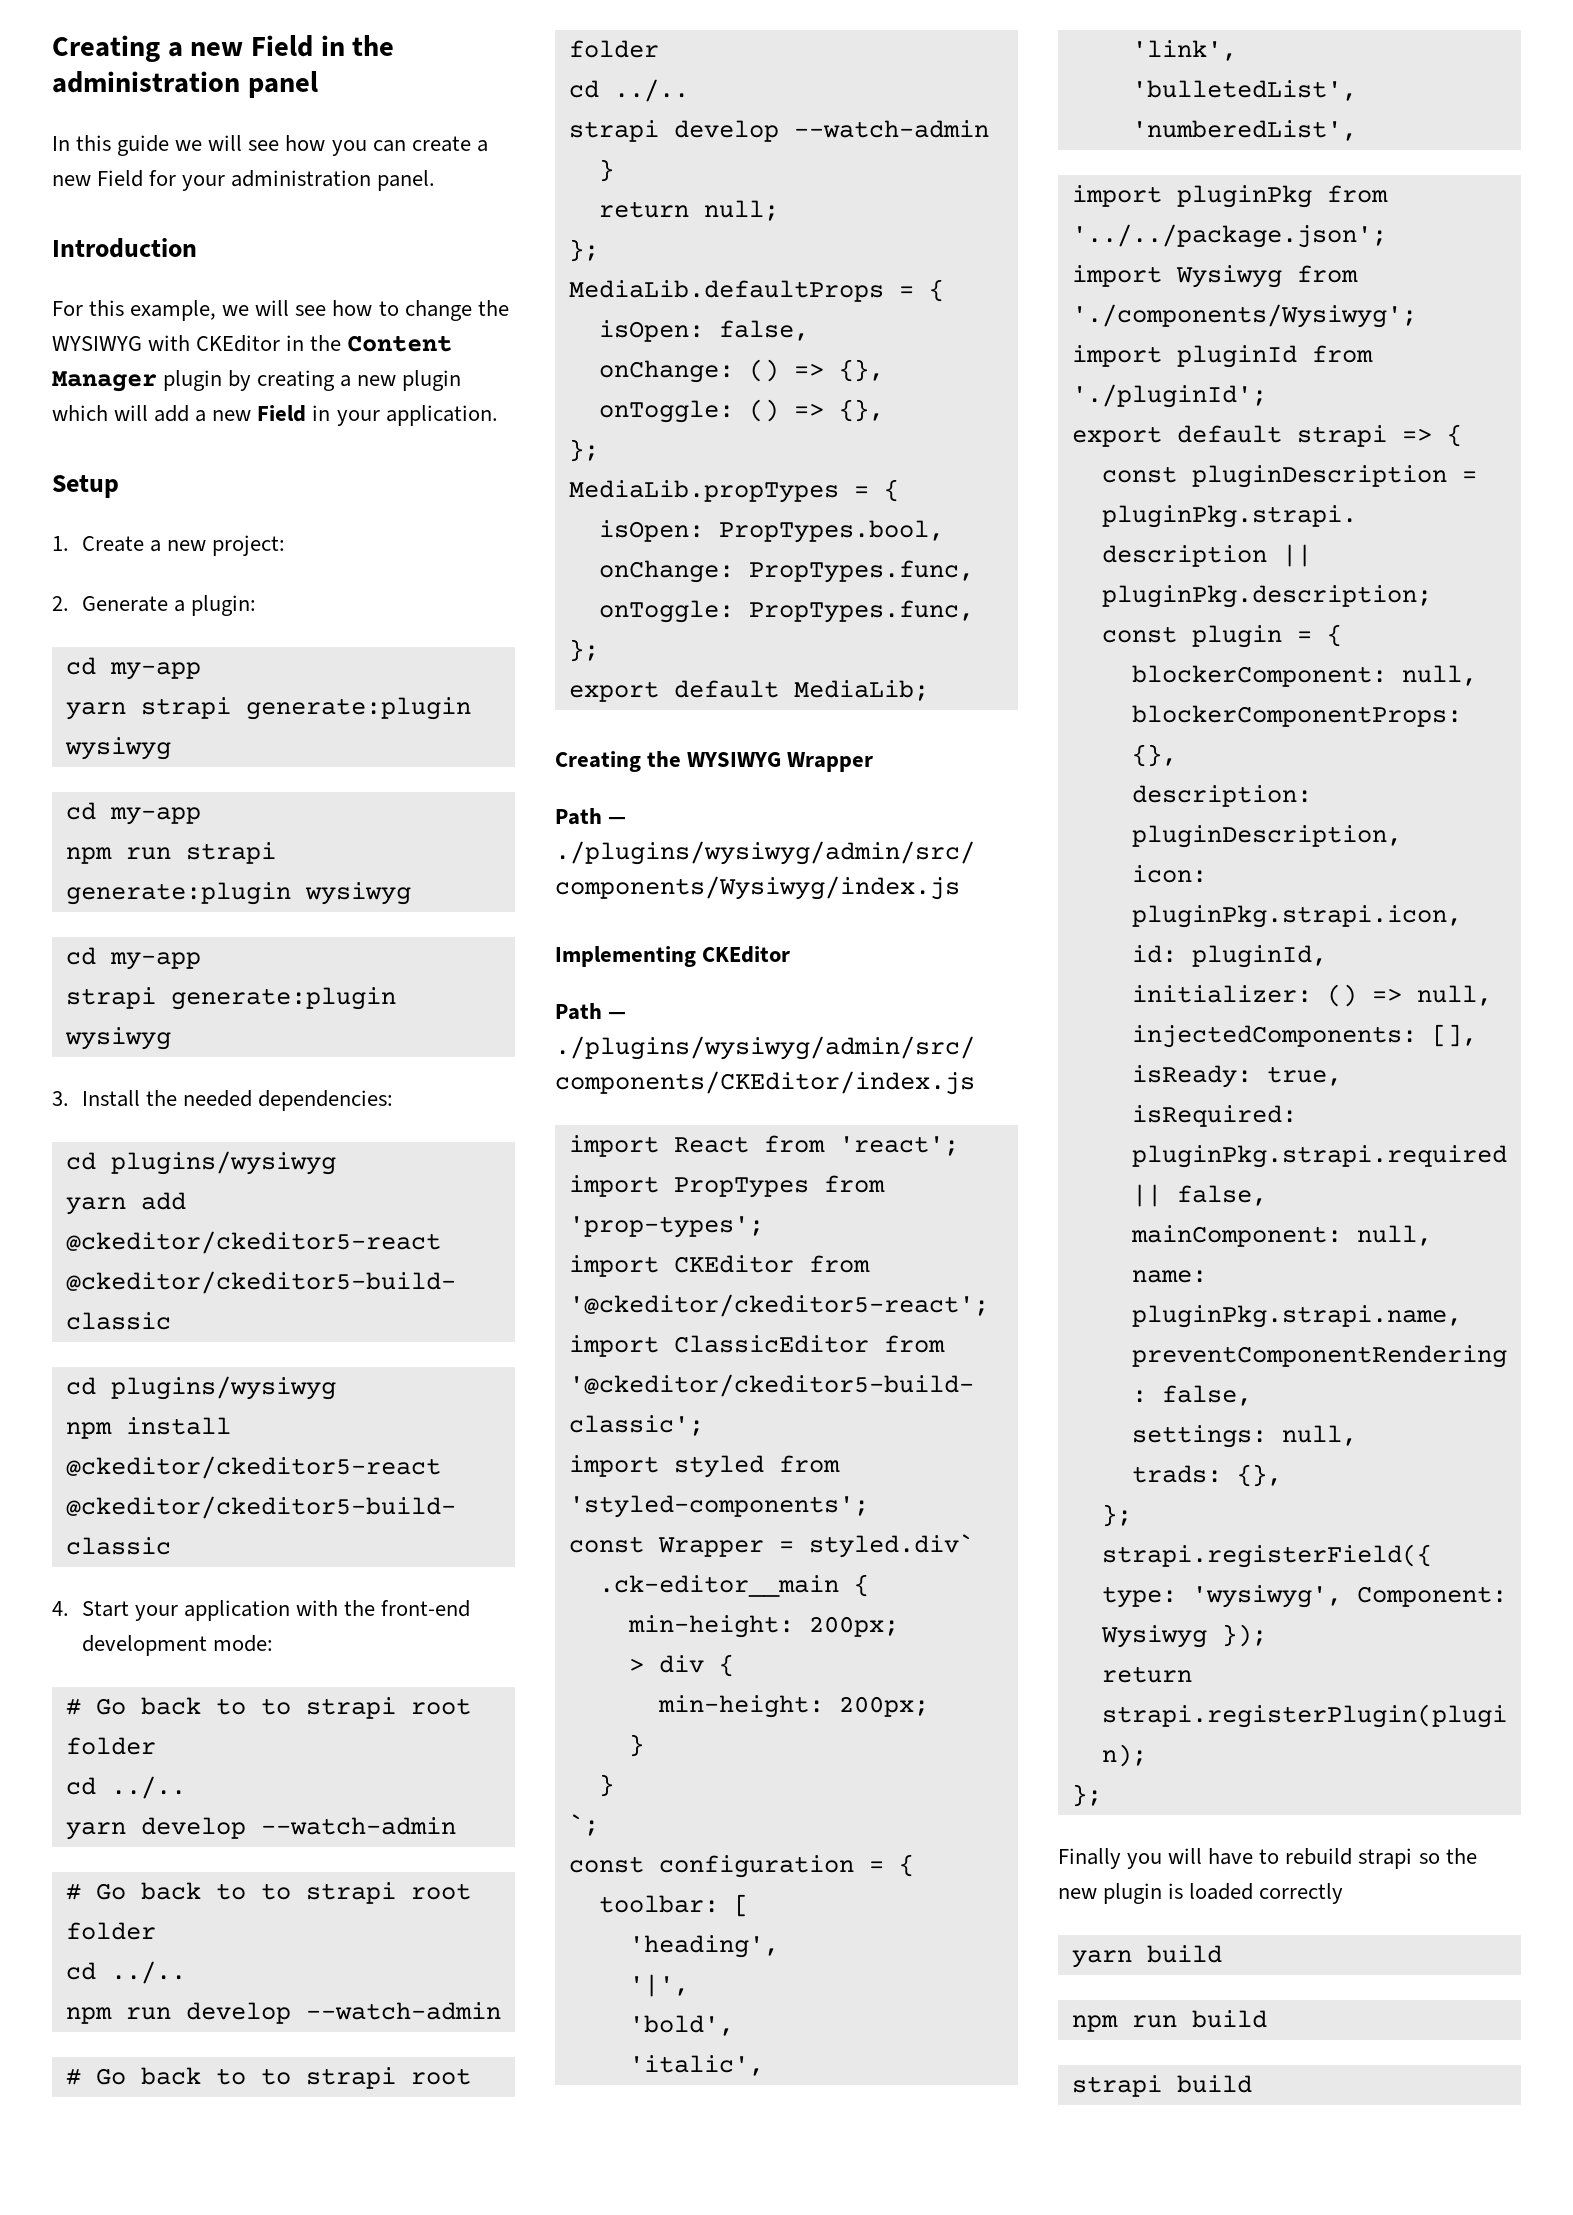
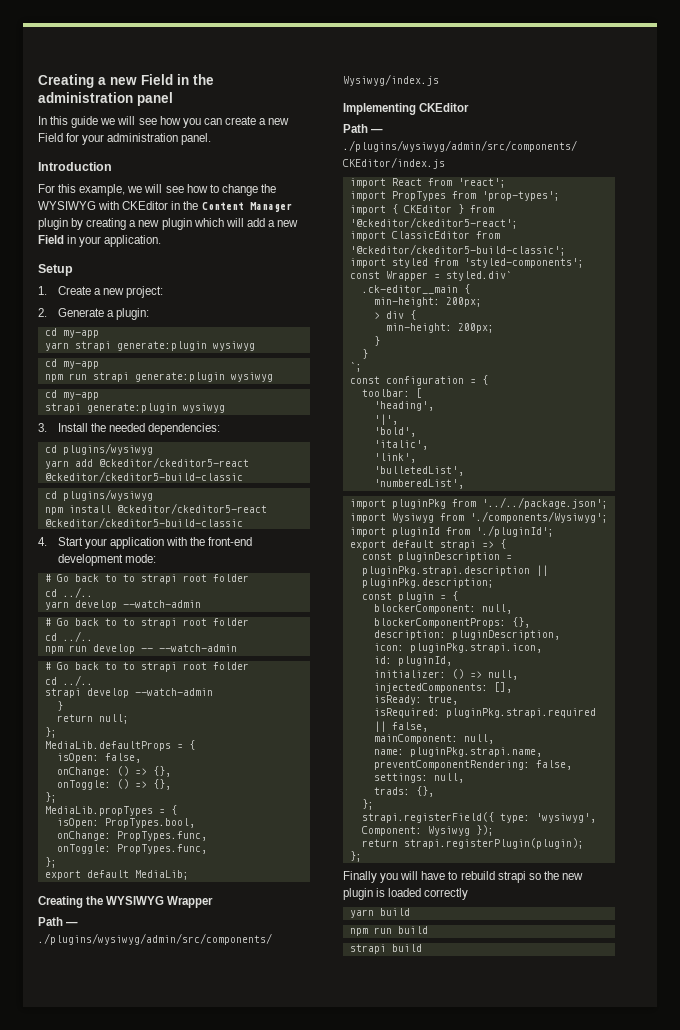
- npm run develop --watch-admin
+ npm run develop -- --watch-admin
- import CKEditor from '@ckeditor/ckeditor5-react';
+ import { CKEditor } from '@ckeditor/ckeditor5-react';

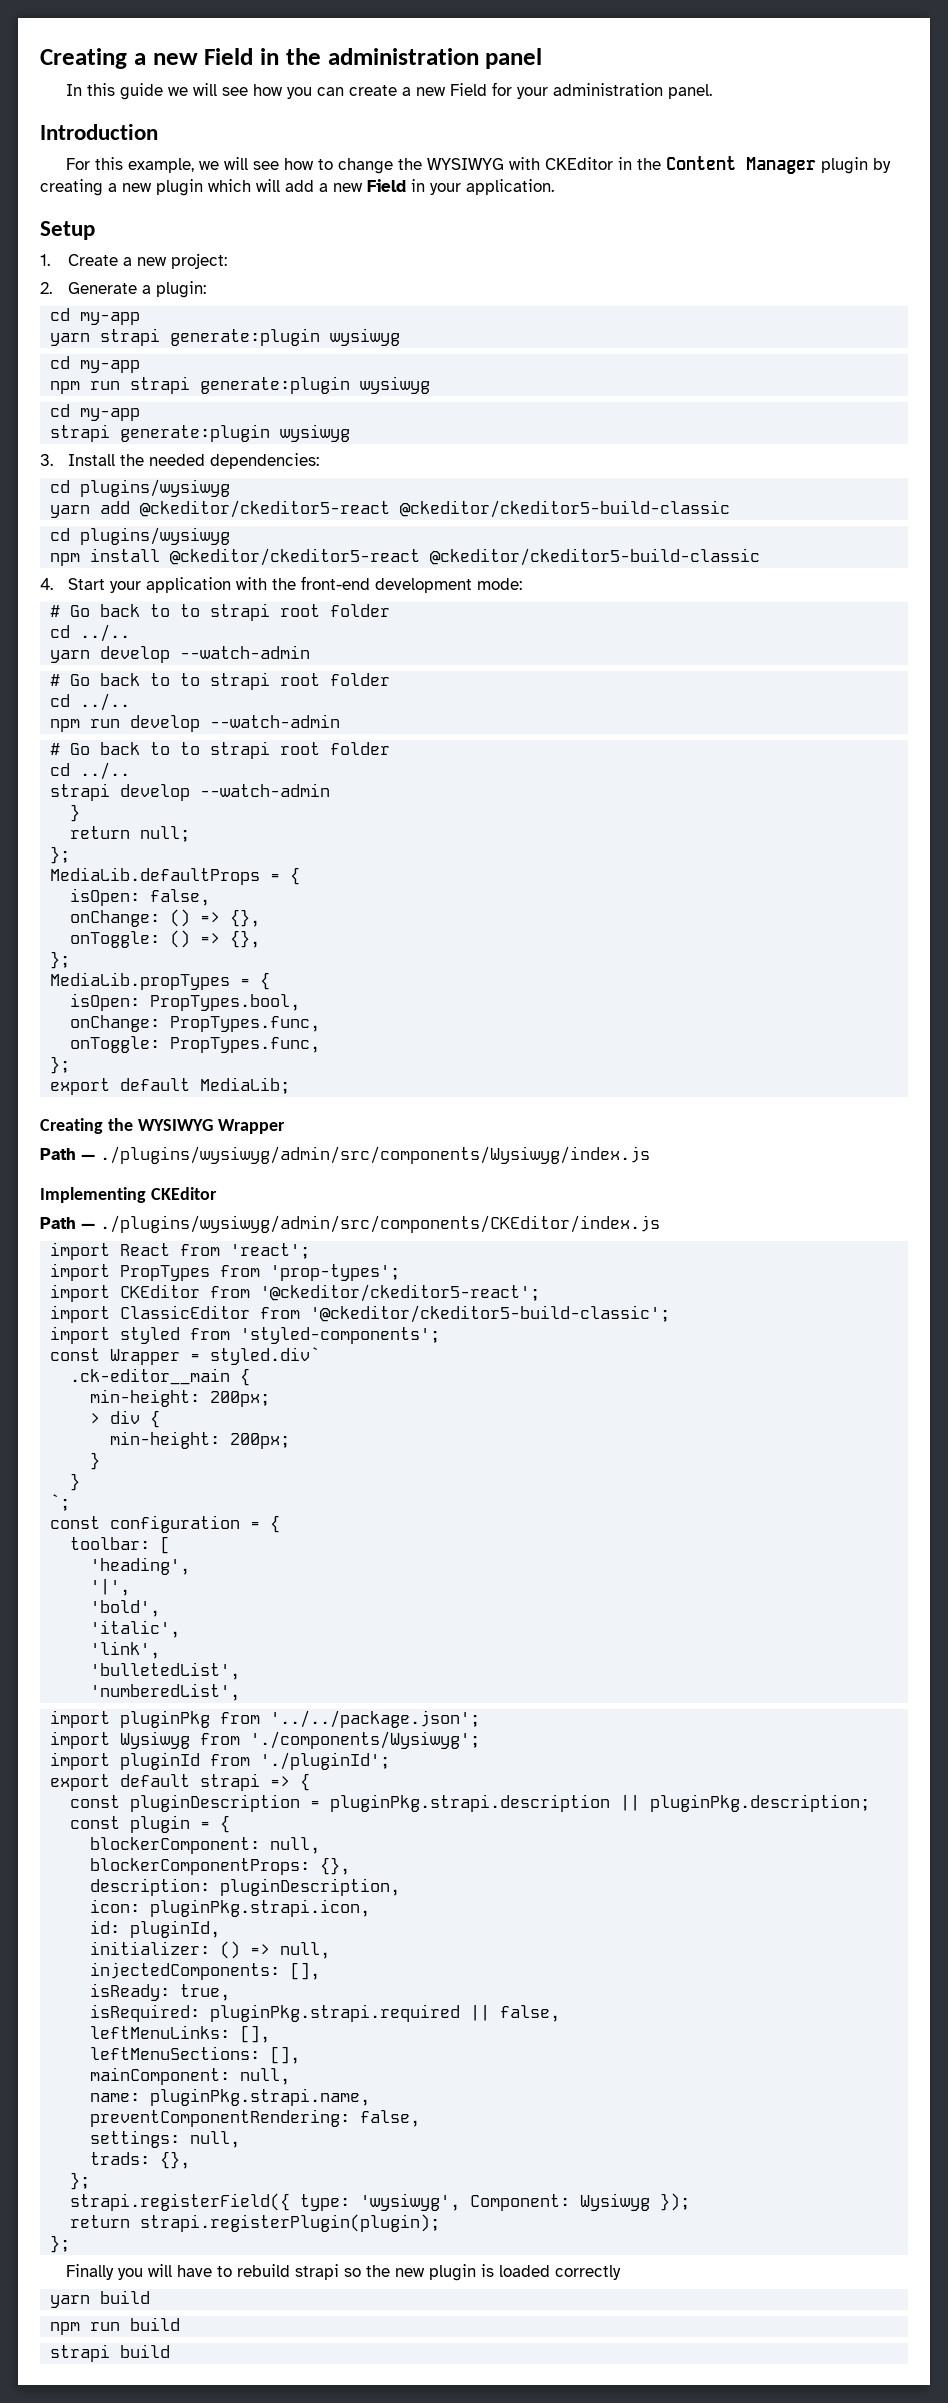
- npm run develop -- --watch-admin
+ npm run develop --watch-admin
- import { CKEditor } from '@ckeditor/ckeditor5-react';
+ import CKEditor from '@ckeditor/ckeditor5-react';
+ leftMenuLinks: [],
+ leftMenuSections: [],

